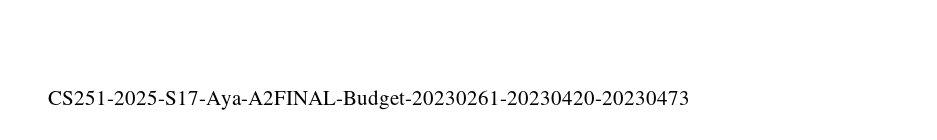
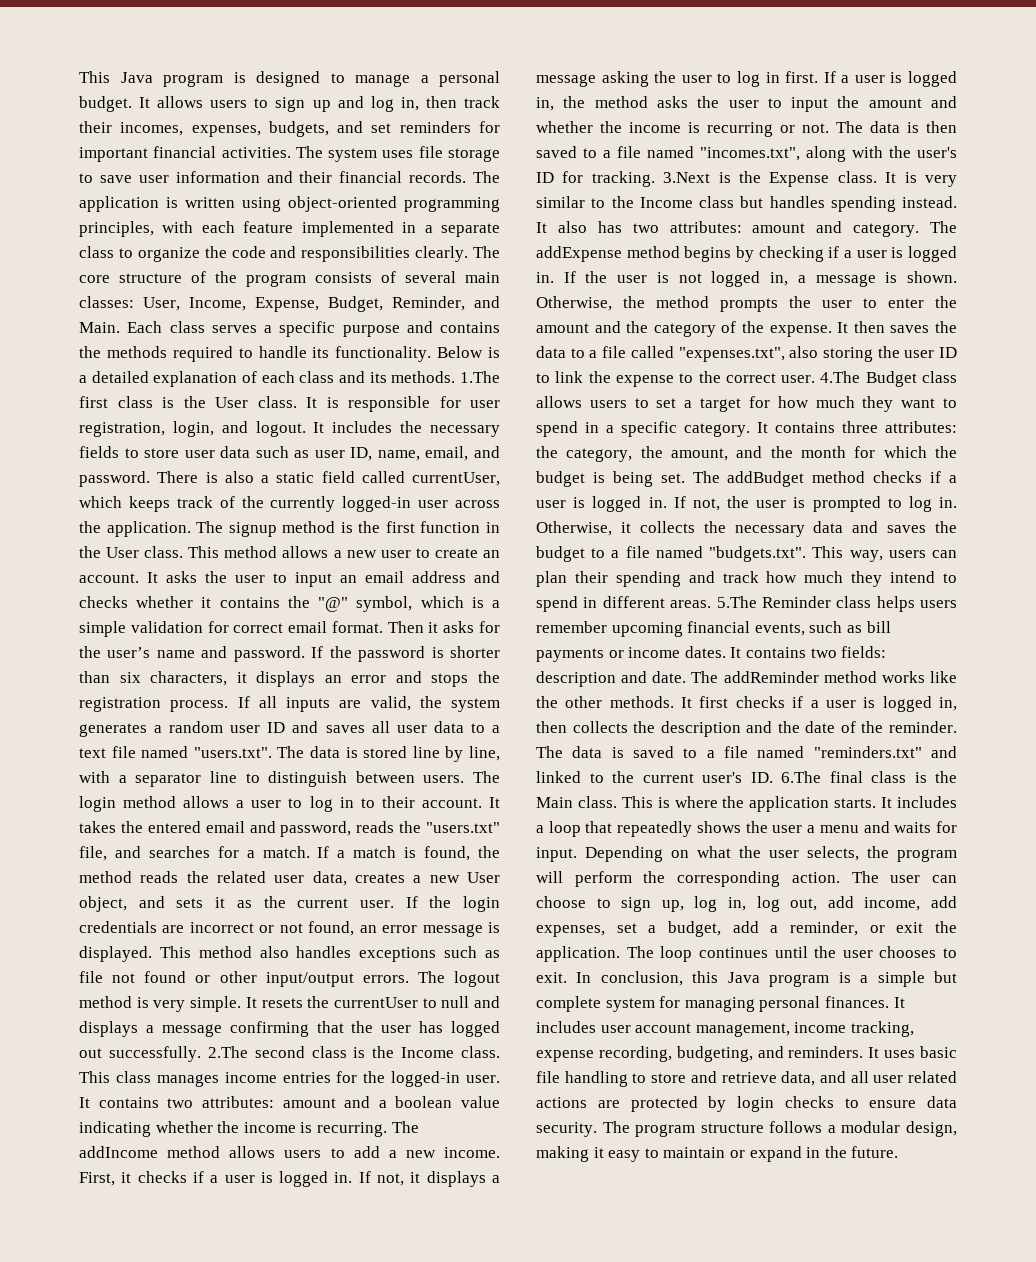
- CS251-2025-S17-Aya-A2FINAL-Budget-20230261-20230420-20230473
+ This Java program is designed to manage a personal budget. It allows users to sign up and log in, then track their incomes, expenses, budgets, and set reminders for important financial activities. The system uses file storage to save user information and their financial records. The application is written using object-oriented programming principles, with each feature implemented in a separate class to organize the code and responsibilities clearly. The core structure of the program consists of several main classes: User, Income, Expense, Budget, Reminder, and Main. Each class serves a specific purpose and contains the methods required to handle its functionality. Below is a detailed explanation of each class and its methods. 1.The first class is the User class. It is responsible for user registration, login, and logout. It includes the necessary fields to store user data such as user ID, name, email, and password. There is also a static field called currentUser, which keeps track of the currently logged-in user across the application. The signup method is the first function in the User class. This method allows a new user to create an account. It asks the user to input an email address and checks whether it contains the "@" symbol, which is a simple validation for correct email format. Then it asks for the user’s name and password. If the password is shorter than six characters, it displays an error and stops the registration process. If all inputs are valid, the system generates a random user ID and saves all user data to a text file named "users.txt". The data is stored line by line, with a separator line to distinguish between users. The login method allows a user to log in to their account. It takes the entered email and password, reads the "users.txt" file, and searches for a match. If a match is found, the method reads the related user data, creates a new User object, and sets it as the current user. If the login credentials are incorrect or not found, an error message is displayed. This method also handles exceptions such as file not found or other input/output errors. The logout method is very simple. It resets the currentUser to null and displays a message confirming that the user has logged out successfully. 2.The second class is the Income class. This class manages income entries for the logged-in user. It contains two attributes: amount and a boolean value indicating whether the income is recurring. The addIncome method allows users to add a new income. First, it checks if a user is logged in. If not, it displays a message asking the user to log in first. If a user is logged in, the method asks the user to input the amount and whether the income is recurring or not. The data is then saved to a file named "incomes.txt", along with the user's ID for tracking. 3.Next is the Expense class. It is very similar to the Income class but handles spending instead. It also has two attributes: amount and category. The addExpense method begins by checking if a user is logged in. If the user is not logged in, a message is shown. Otherwise, the method prompts the user to enter the amount and the category of the expense. It then saves the data to a file called "expenses.txt", also storing the user ID to link the expense to the correct user. 4.The Budget class allows users to set a target for how much they want to spend in a specific category. It contains three attributes: the category, the amount, and the month for which the budget is being set. The addBudget method checks if a user is logged in. If not, the user is prompted to log in. Otherwise, it collects the necessary data and saves the budget to a file named "budgets.txt". This way, users can plan their spending and track how much they intend to spend in different areas. 5.The Reminder class helps users remember upcoming financial events, such as bill payments or income dates. It contains two fields: description and date. The addReminder method works like the other methods. It first checks if a user is logged in, then collects the description and the date of the reminder. The data is saved to a file named "reminders.txt" and linked to the current user's ID. 6.The final class is the Main class. This is where the application starts. It includes a loop that repeatedly shows the user a menu and waits for input. Depending on what the user selects, the program will perform the corresponding action. The user can choose to sign up, log in, log out, add income, add expenses, set a budget, add a reminder, or exit the application. The loop continues until the user chooses to exit. In conclusion, this Java program is a simple but complete system for managing personal finances. It includes user account management, income tracking, expense recording, budgeting, and reminders. It uses basic file handling to store and retrieve data, and all user related actions are protected by login checks to ensure data security. The program structure follows a modular design, making it easy to maintain or expand in the future.

